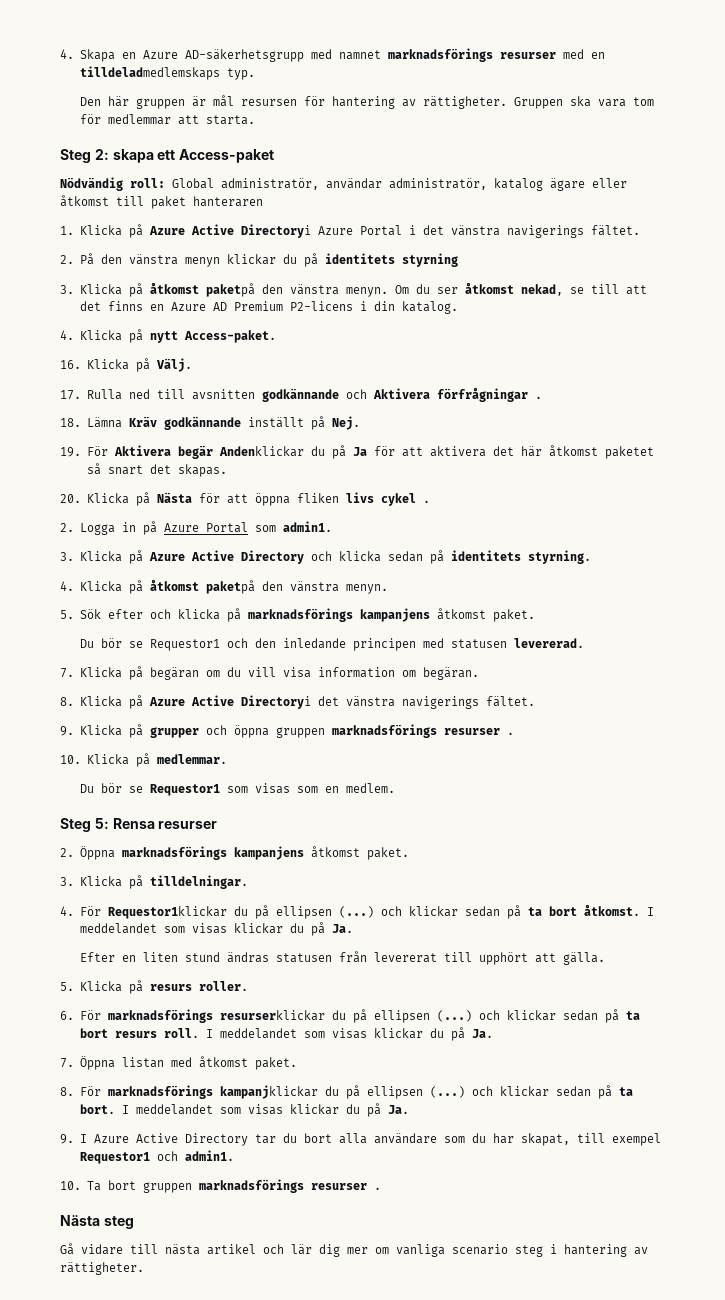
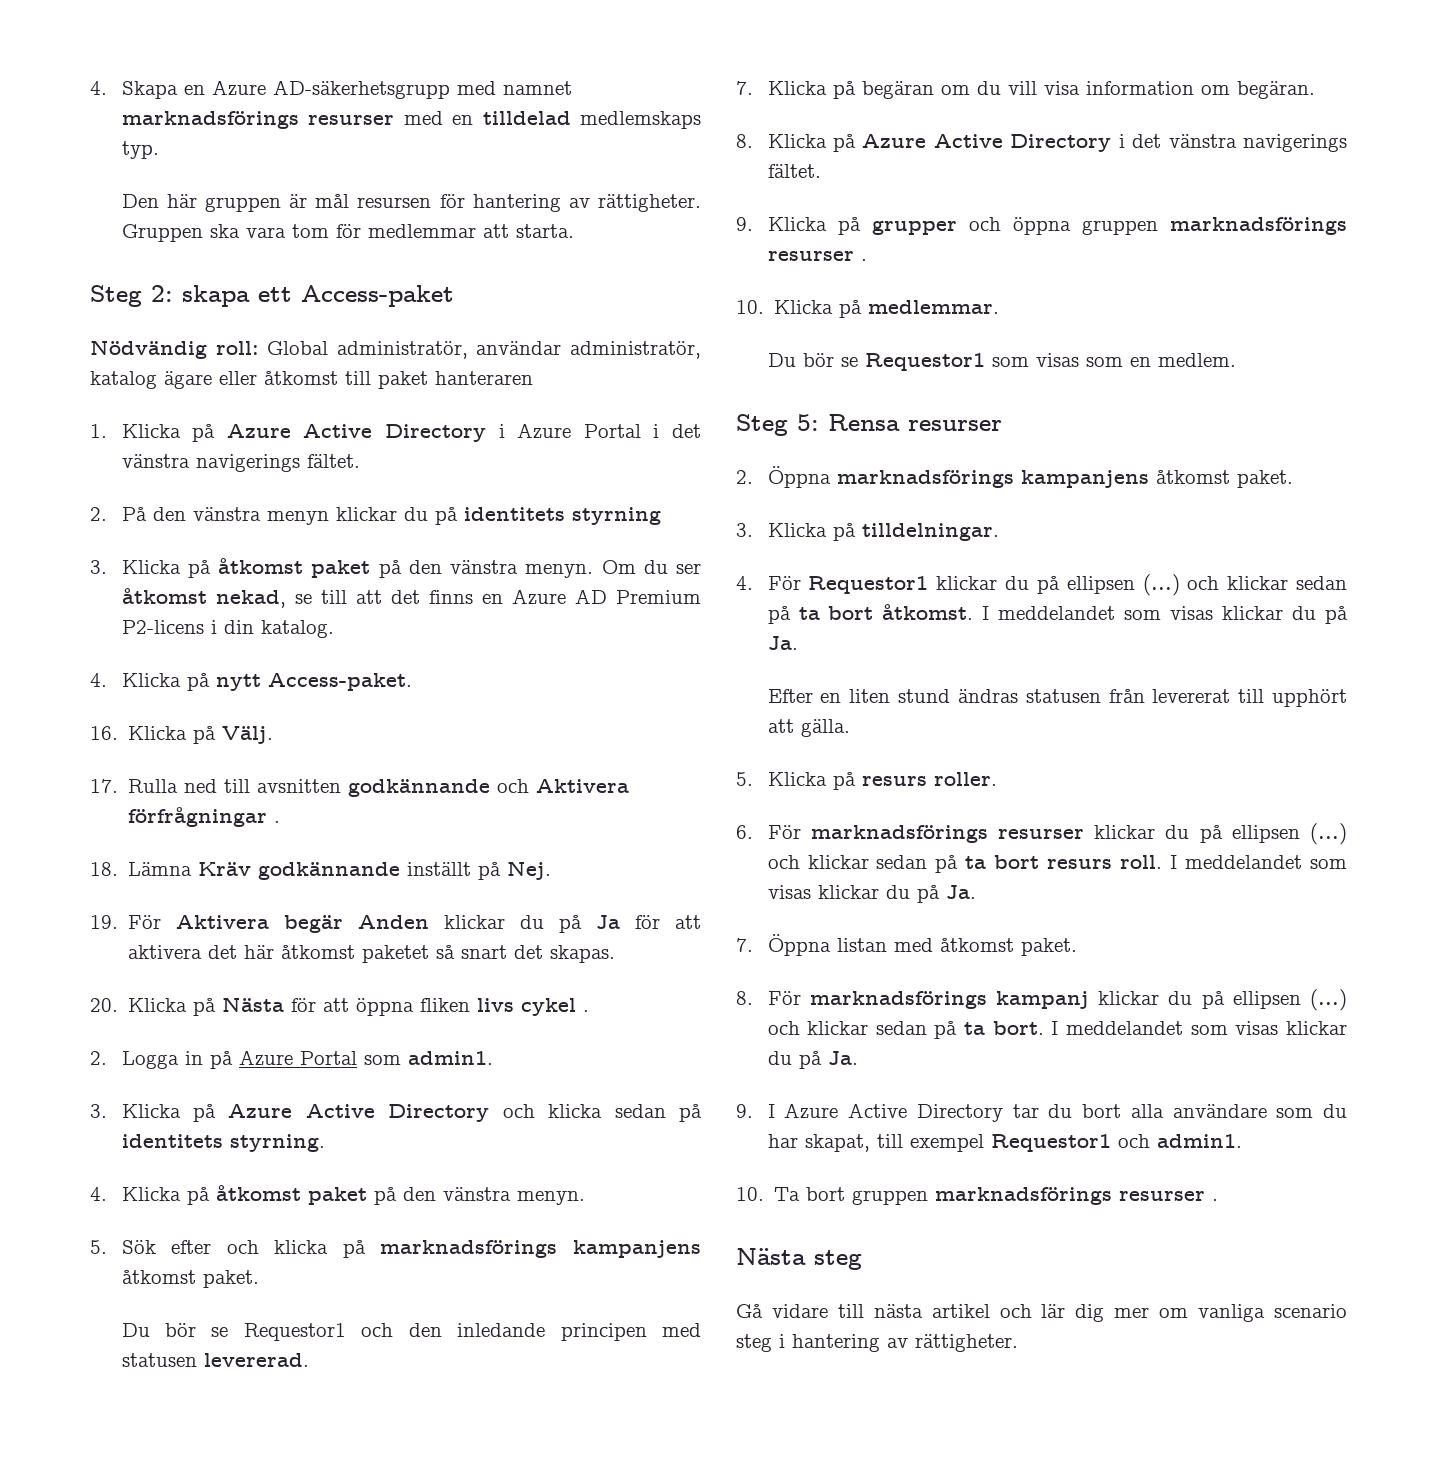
- 4. Skapa en Azure AD-säkerhetsgrupp med namnet marknadsförings resurser med en tilldeladmedlemskaps typ.
+ 4. Skapa en Azure AD-säkerhetsgrupp med namnet marknadsförings resurser med en tilldelad medlemskaps typ.
- 1. Klicka på Azure Active Directoryi Azure Portal i det vänstra navigerings fältet.
+ 1. Klicka på Azure Active Directory i Azure Portal i det vänstra navigerings fältet.
- 3. Klicka på åtkomst paketpå den vänstra menyn.
+ 3. Klicka på åtkomst paket på den vänstra menyn.
- 19. För Aktivera begär Andenklickar du på Ja för att aktivera det här åtkomst paketet så snart det skapas.
+ 19. För Aktivera begär Anden klickar du på Ja för att aktivera det här åtkomst paketet så snart det skapas.
- 4. Klicka på åtkomst paketpå den vänstra menyn.
+ 4. Klicka på åtkomst paket på den vänstra menyn.
- 8. Klicka på Azure Active Directoryi det vänstra navigerings fältet.
+ 8. Klicka på Azure Active Directory i det vänstra navigerings fältet.
- 4. För Requestor1klickar du på ellipsen (...) och klickar sedan på ta bort åtkomst.
+ 4. För Requestor1 klickar du på ellipsen (...) och klickar sedan på ta bort åtkomst.
- 6. För marknadsförings resurserklickar du på ellipsen (...) och klickar sedan på ta bort resurs roll.
+ 6. För marknadsförings resurser klickar du på ellipsen (...) och klickar sedan på ta bort resurs roll.
- 8. För marknadsförings kampanjklickar du på ellipsen (...) och klickar sedan på ta bort.
+ 8. För marknadsförings kampanj klickar du på ellipsen (...) och klickar sedan på ta bort.

